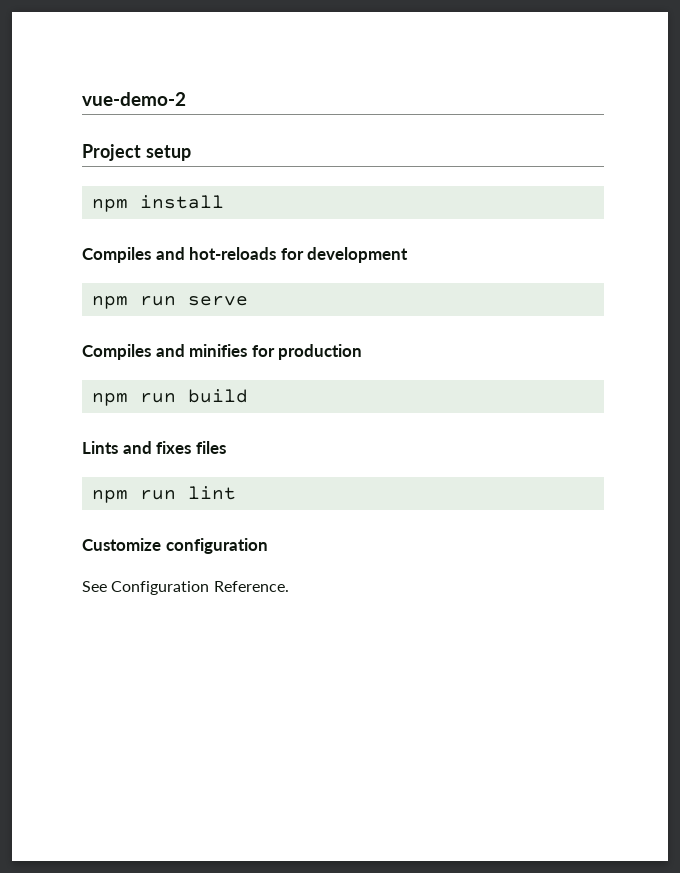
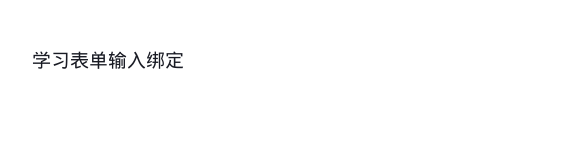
- vue-demo-2
- Project setup
- npm install
- Compiles and hot-reloads for development
- npm run serve
- Compiles and minifies for production
- npm run build
- Lints and fixes files
- npm run lint
- Customize configuration
- See Configuration Reference.
+ 学习表单输入绑定

